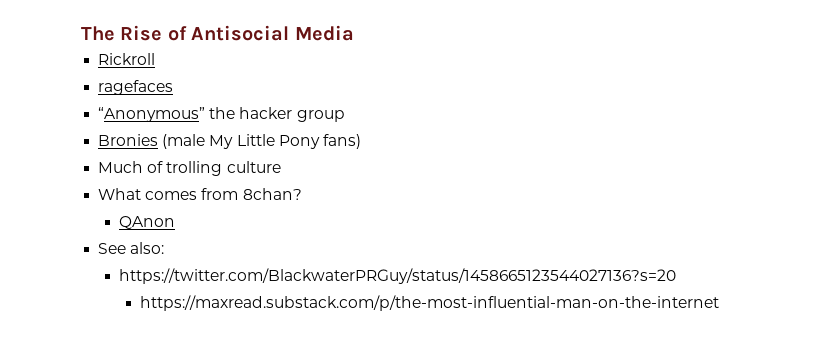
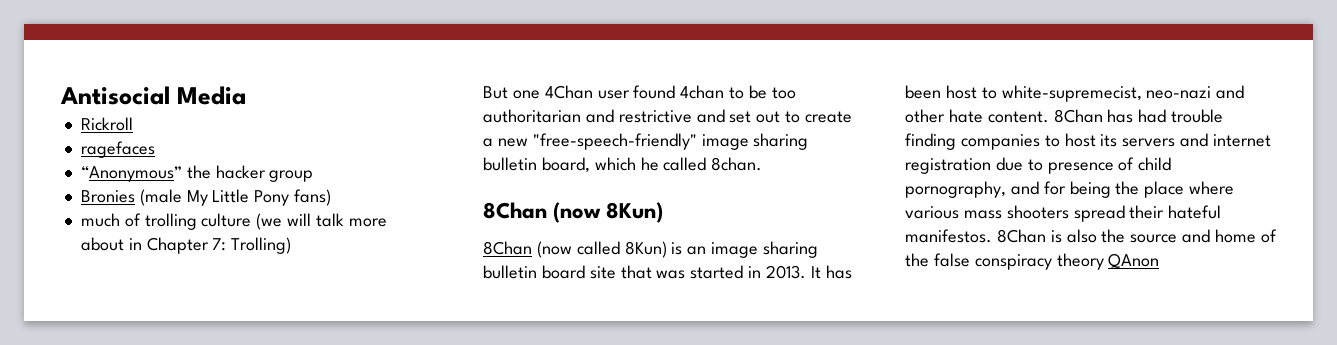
- The Rise of Antisocial Media
+ Antisocial Media
- Much of trolling culture
- What comes from 8chan?
- QAnon
- See also:
- https://twitter.com/BlackwaterPRGuy/status/1458665123544027136?s=20
- https://maxread.substack.com/p/the-most-influential-man-on-the-internet
+ much of trolling culture (we will talk more about in Chapter 7: Trolling)
+ But one 4Chan user found 4chan to be too authoritarian and restrictive and set out to create a new "free-speech-friendly" image sharing bulletin board, which he called 8chan.
+ 8Chan (now 8Kun)
+ 8Chan (now called 8Kun) is an image sharing bulletin board site that was started in 2013. It has been host to white-supremecist, neo-nazi and other hate content. 8Chan has had trouble finding companies to host its servers and internet registration due to presence of child pornography, and for being the place where various mass shooters spread their hateful manifestos. 8Chan is also the source and home of the false conspiracy theory QAnon

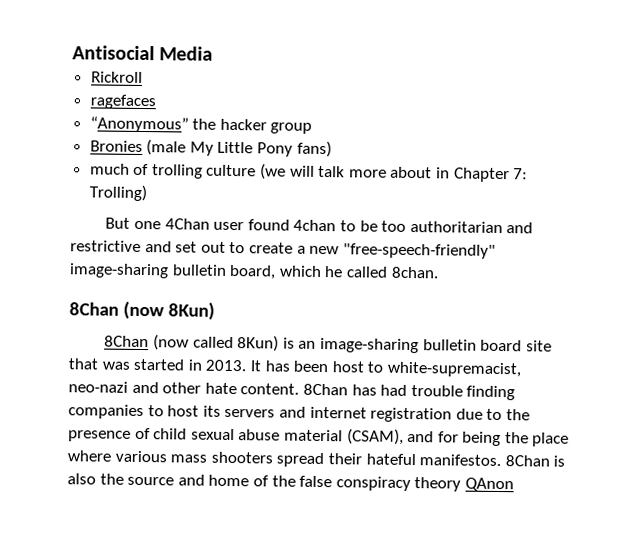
- But one 4Chan user found 4chan to be too authoritarian and restrictive and set out to create a new "free-speech-friendly" image sharing bulletin board, which he called 8chan.
+ But one 4Chan user found 4chan to be too authoritarian and restrictive and set out to create a new "free-speech-friendly" image-sharing bulletin board, which he called 8chan.
- 8Chan (now called 8Kun) is an image sharing bulletin board site that was started in 2013.
+ 8Chan (now called 8Kun) is an image-sharing bulletin board site that was started in 2013.
- It has been host to white-supremecist, neo-nazi and other hate content.
+ It has been host to white-supremacist, neo-nazi and other hate content.
- 8Chan has had trouble finding companies to host its servers and internet registration due to presence of child pornography, and for being the place where various mass shooters spread their hateful manifestos.
+ 8Chan has had trouble finding companies to host its servers and internet registration due to the presence of child sexual abuse material (CSAM), and for being the place where various mass shooters spread their hateful manifestos.

